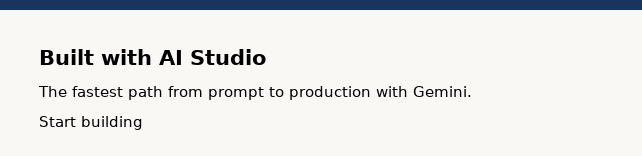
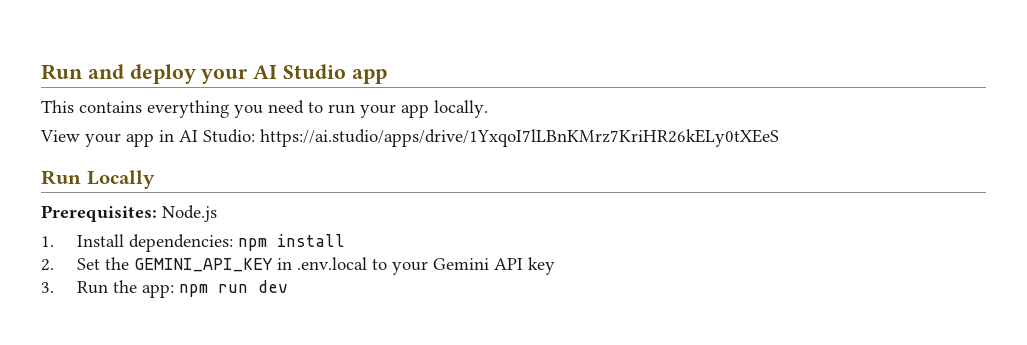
- Built with AI Studio
- The fastest path from prompt to production with Gemini.
- Start building
+ Run and deploy your AI Studio app
+ This contains everything you need to run your app locally.
+ View your app in AI Studio: https://ai.studio/apps/drive/1YxqoI7lLBnKMrz7KriHR26kELy0tXEeS
+ Run Locally
+ Prerequisites: Node.js
+ 1. Install dependencies: npm install
+ 2. Set the GEMINI_API_KEY in .env.local to your Gemini API key
+ 3. Run the app: npm run dev

